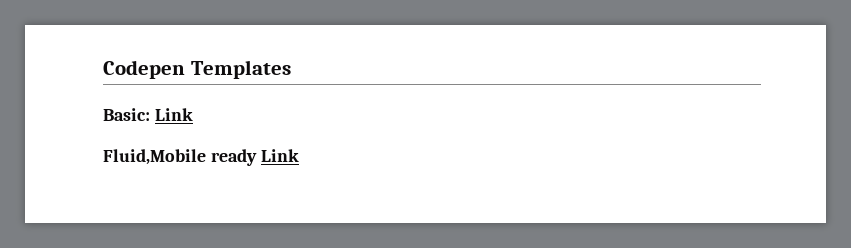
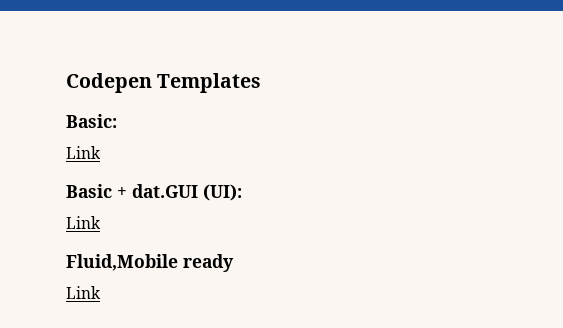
- Basic: Link
+ Basic:
+ Link
+ Basic + dat.GUI (UI):
+ Link
- Fluid,Mobile ready Link
+ Fluid,Mobile ready
+ Link

